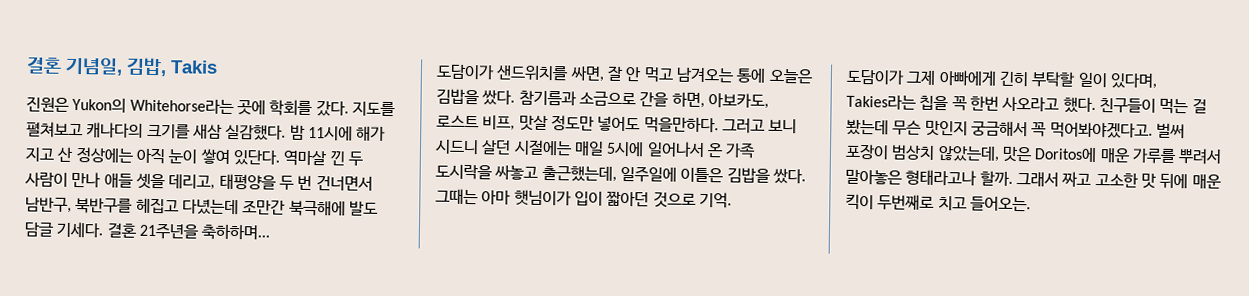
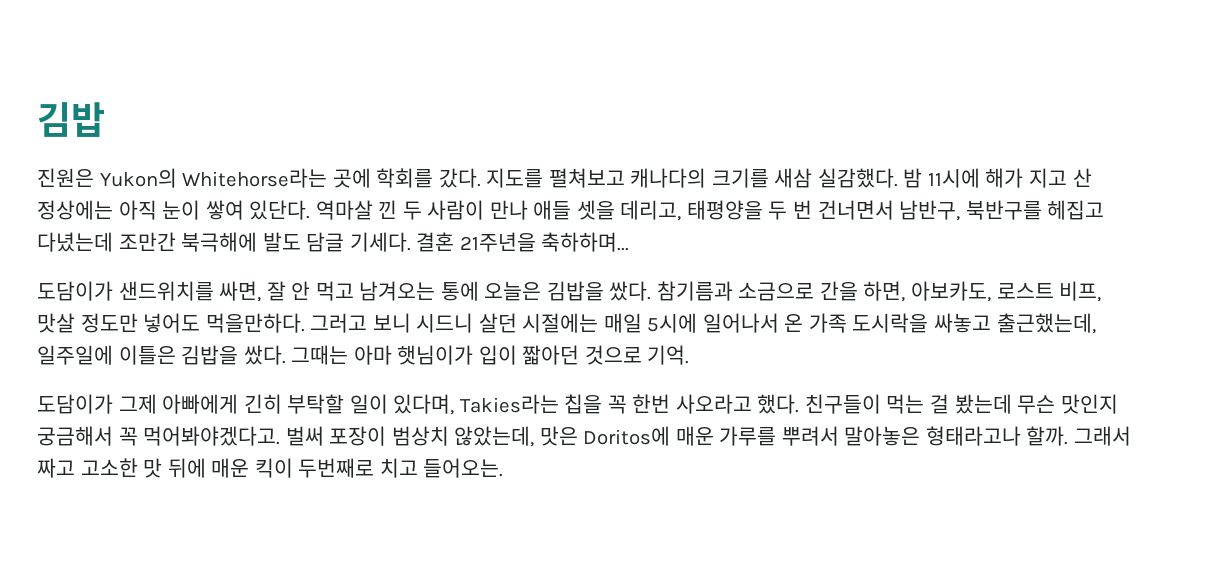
- 결혼 기념일, 김밥, Takis
+ 김밥

